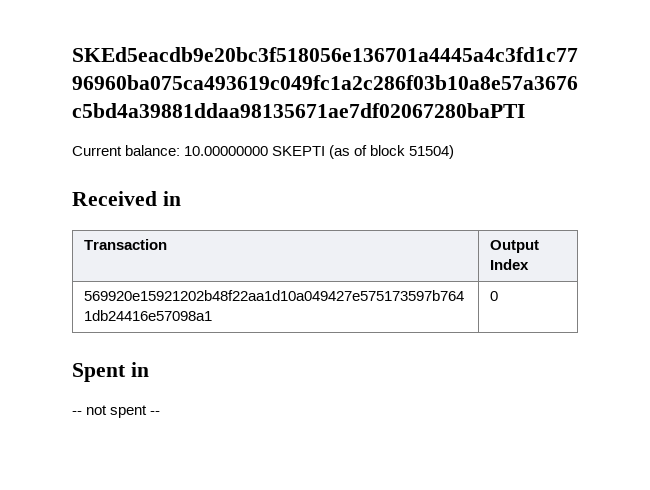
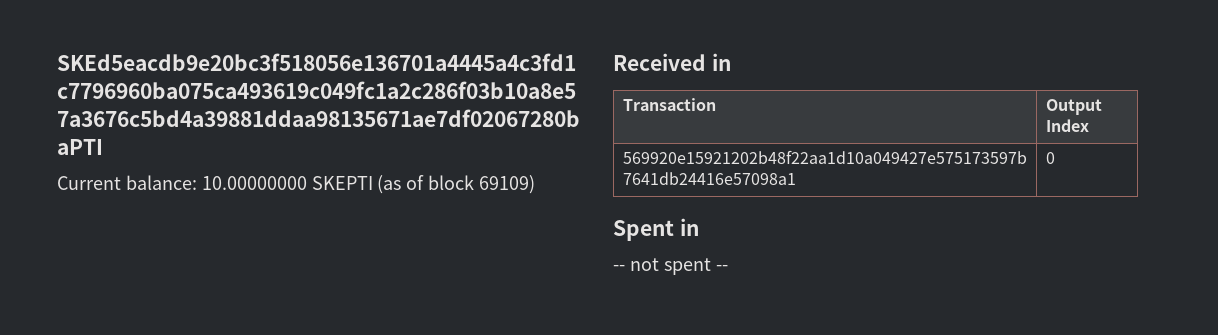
- Current balance: 10.00000000 SKEPTI (as of block 51504)
+ Current balance: 10.00000000 SKEPTI (as of block 69109)

